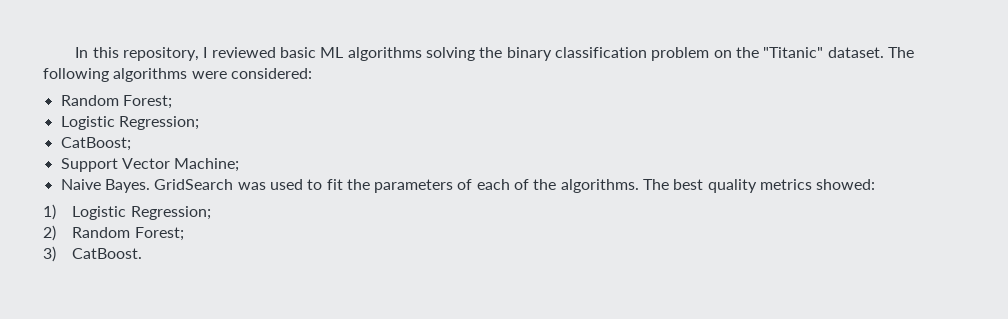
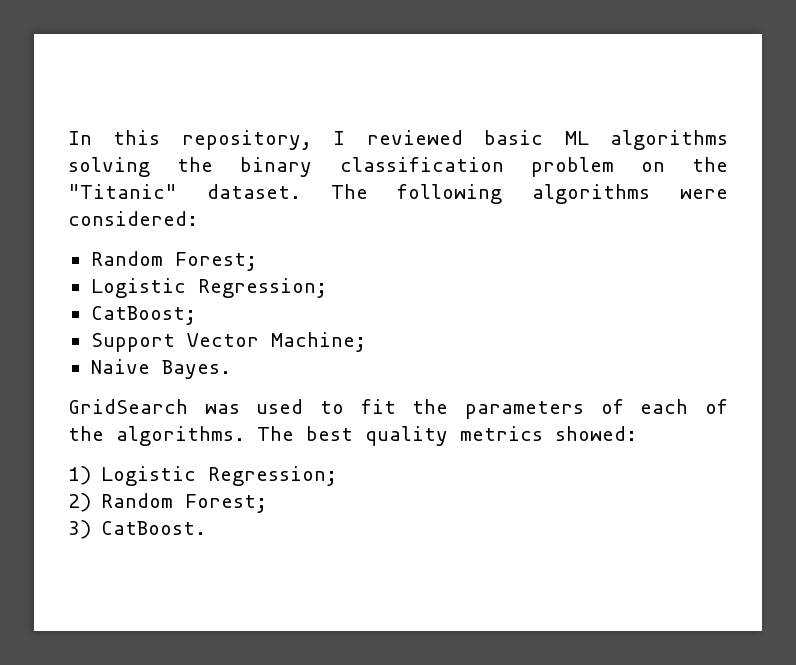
- Naive Bayes. GridSearch was used to fit the parameters of each of the algorithms.
+ Naive Bayes.
+ GridSearch was used to fit the parameters of each of the algorithms.

